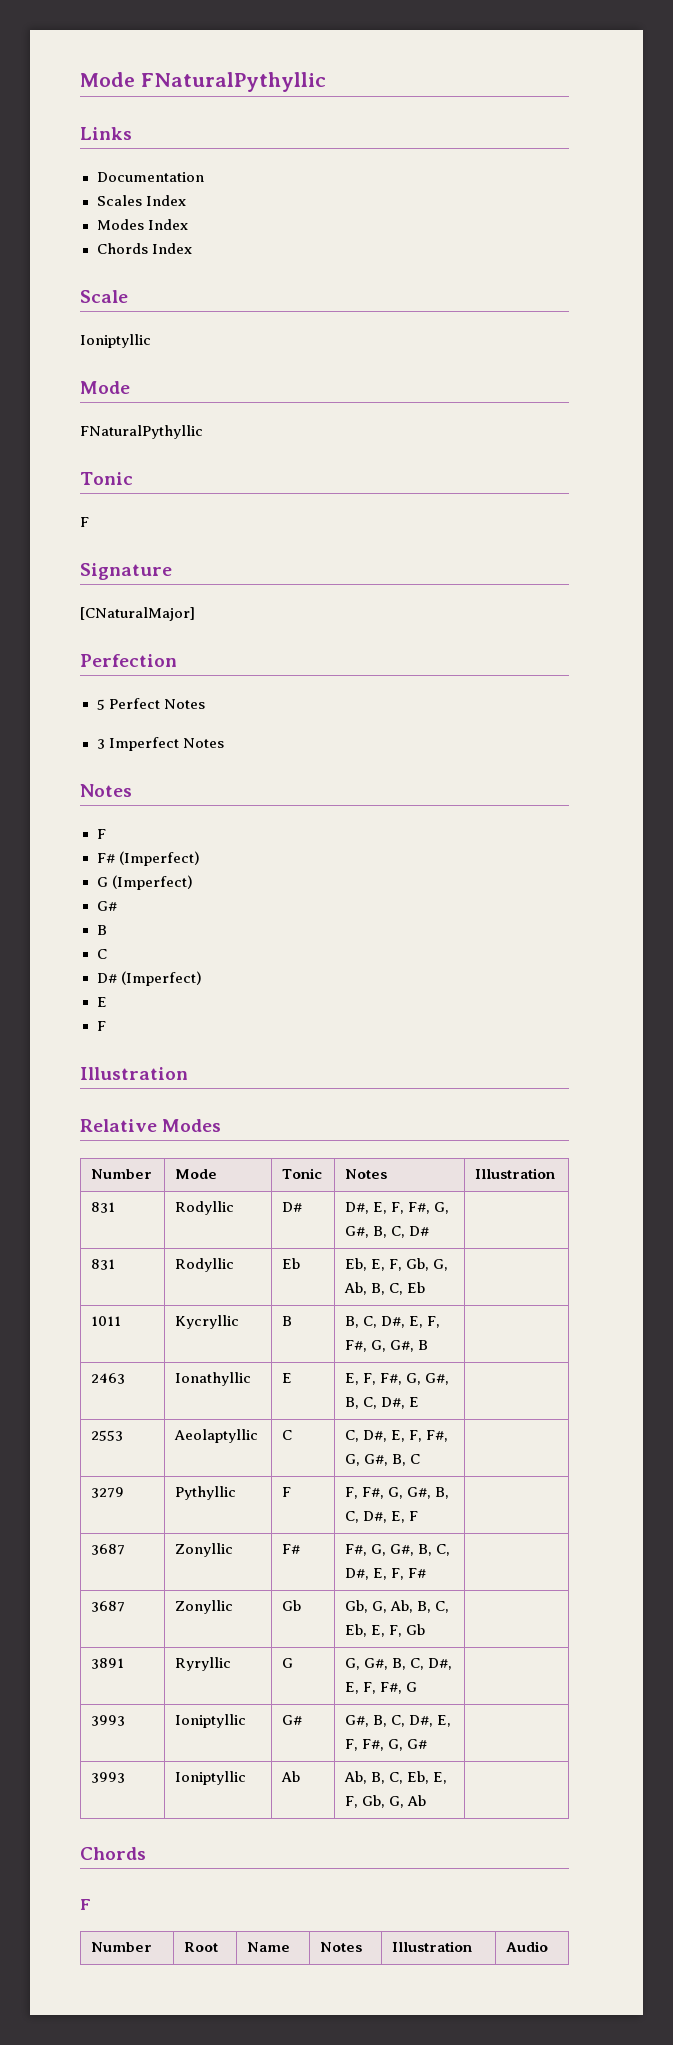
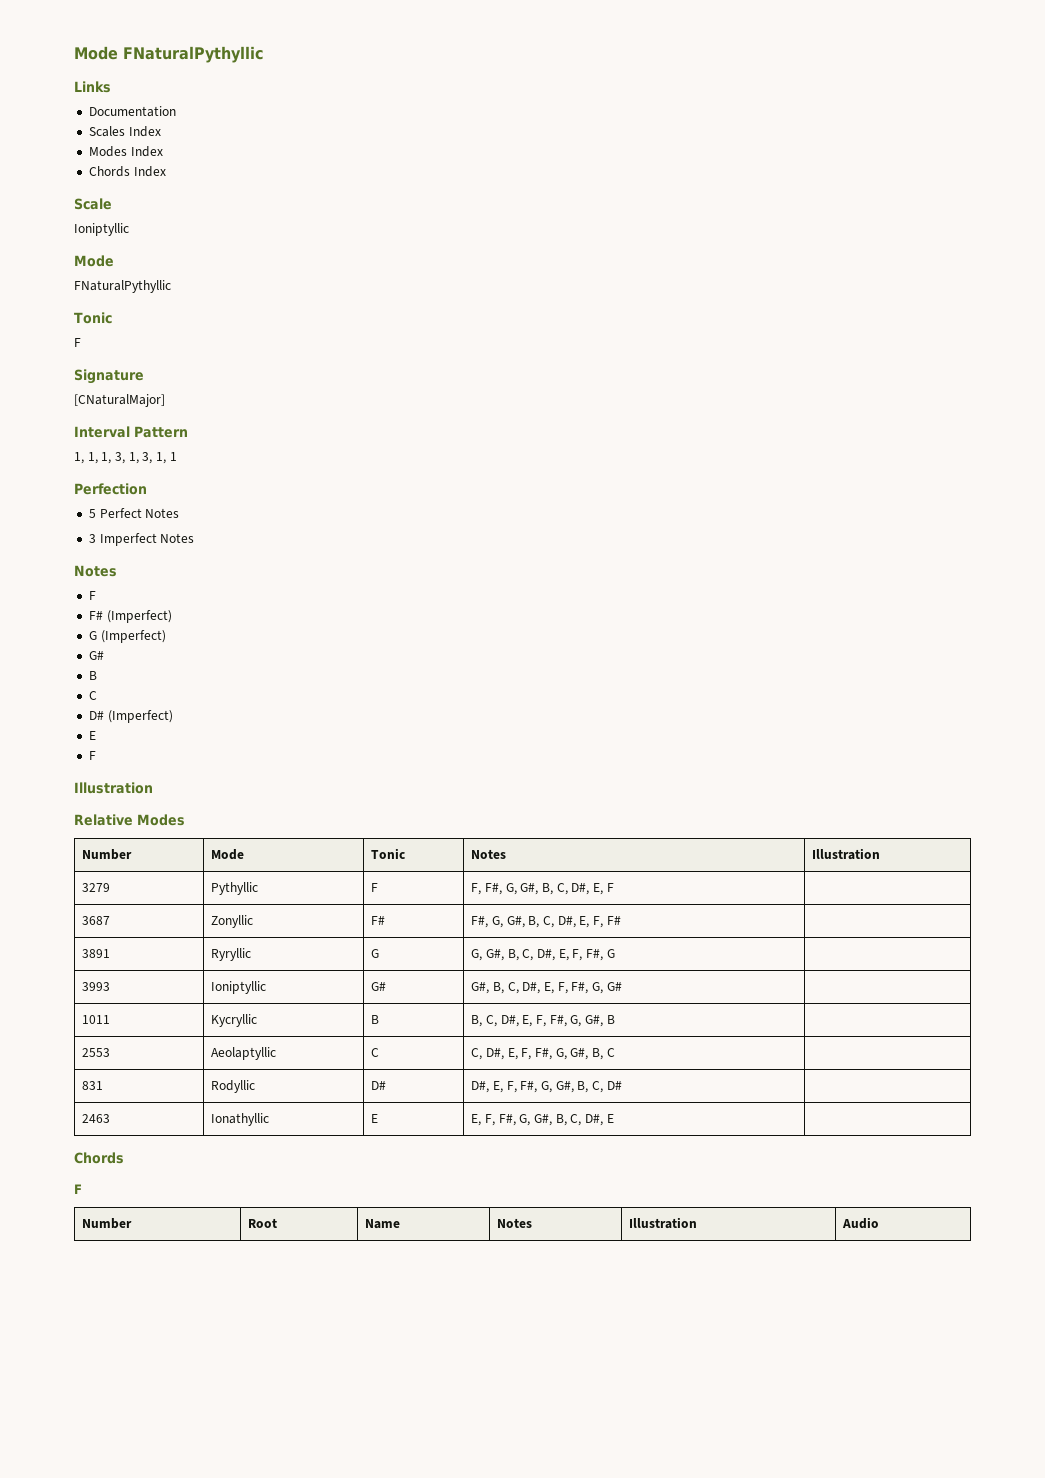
+ Interval Pattern
+ 1, 1, 1, 3, 1, 3, 1, 1
- 831 | Rodyllic | D# | D#, E, F, F#, G, G#, B, C, D# |
- 831 | Rodyllic | Eb | Eb, E, F, Gb, G, Ab, B, C, Eb |
- 1011 | Kycryllic | B | B, C, D#, E, F, F#, G, G#, B |
- 2463 | Ionathyllic | E | E, F, F#, G, G#, B, C, D#, E |
- 2553 | Aeolaptyllic | C | C, D#, E, F, F#, G, G#, B, C |
- 3687 | Zonyllic | Gb | Gb, G, Ab, B, C, Eb, E, F, Gb |
- 3993 | Ioniptyllic | Ab | Ab, B, C, Eb, E, F, Gb, G, Ab |
+ 1011 | Kycryllic | B | B, C, D#, E, F, F#, G, G#, B |
+ 2553 | Aeolaptyllic | C | C, D#, E, F, F#, G, G#, B, C |
+ 831 | Rodyllic | D# | D#, E, F, F#, G, G#, B, C, D# |
+ 2463 | Ionathyllic | E | E, F, F#, G, G#, B, C, D#, E |

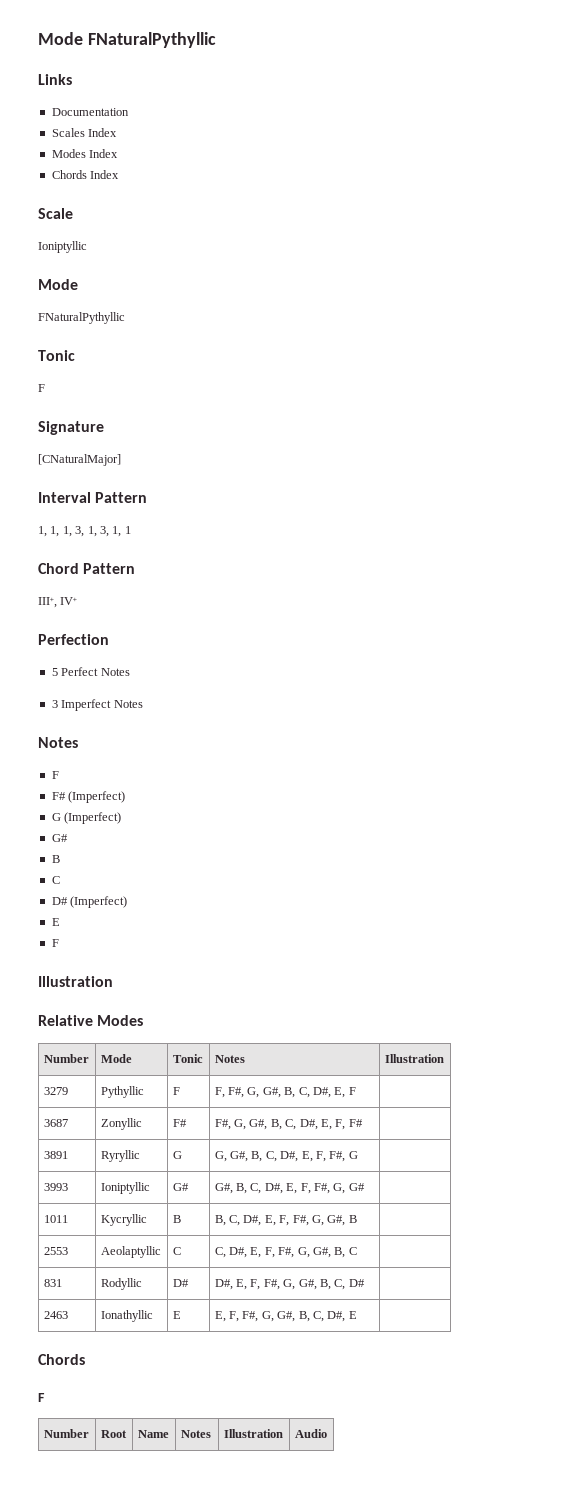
+ Chord Pattern
+ III⁺, IV⁺

